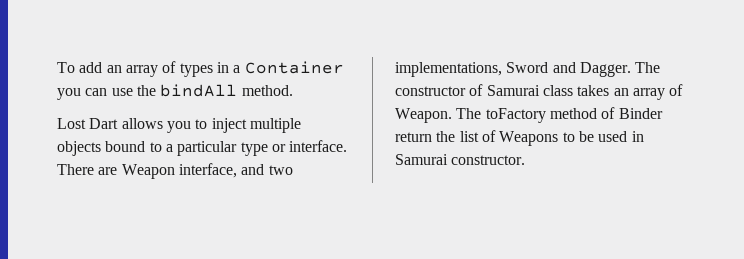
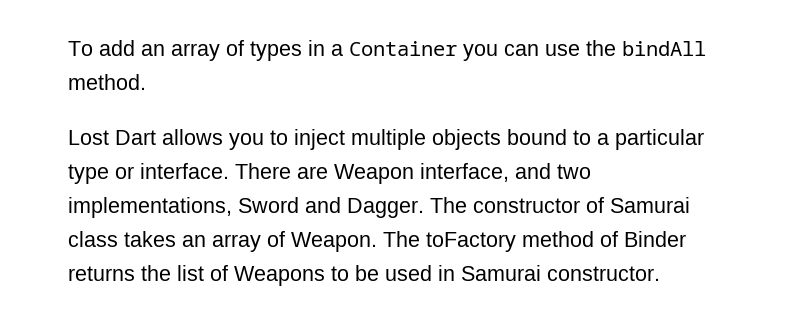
- The toFactory method of Binder return the list of Weapons to be used in Samurai constructor.
+ The toFactory method of Binder returns the list of Weapons to be used in Samurai constructor.

